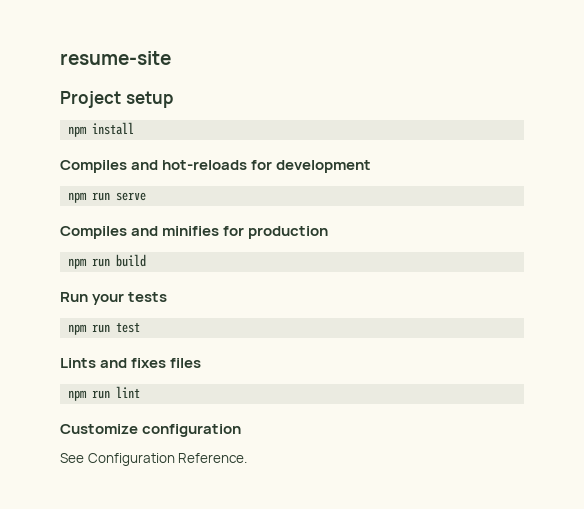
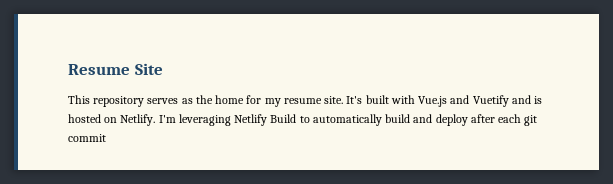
- resume-site
- Project setup
- npm install
- Compiles and hot-reloads for development
- npm run serve
- Compiles and minifies for production
- npm run build
- Run your tests
- npm run test
- Lints and fixes files
- npm run lint
- Customize configuration
- See Configuration Reference.
+ Resume Site
+ This repository serves as the home for my resume site. It's built with Vue.js and Vuetify and is hosted on Netlify. I'm leveraging Netlify Build to automatically build and deploy after each git commit

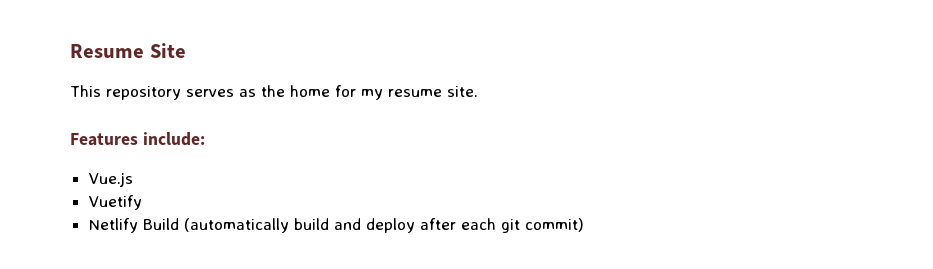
- This repository serves as the home for my resume site. It's built with Vue.js and Vuetify and is hosted on Netlify. I'm leveraging Netlify Build to automatically build and deploy after each git commit
+ This repository serves as the home for my resume site.
+ Features include:
+ Vue.js
+ Vuetify
+ Netlify Build (automatically build and deploy after each git commit)

